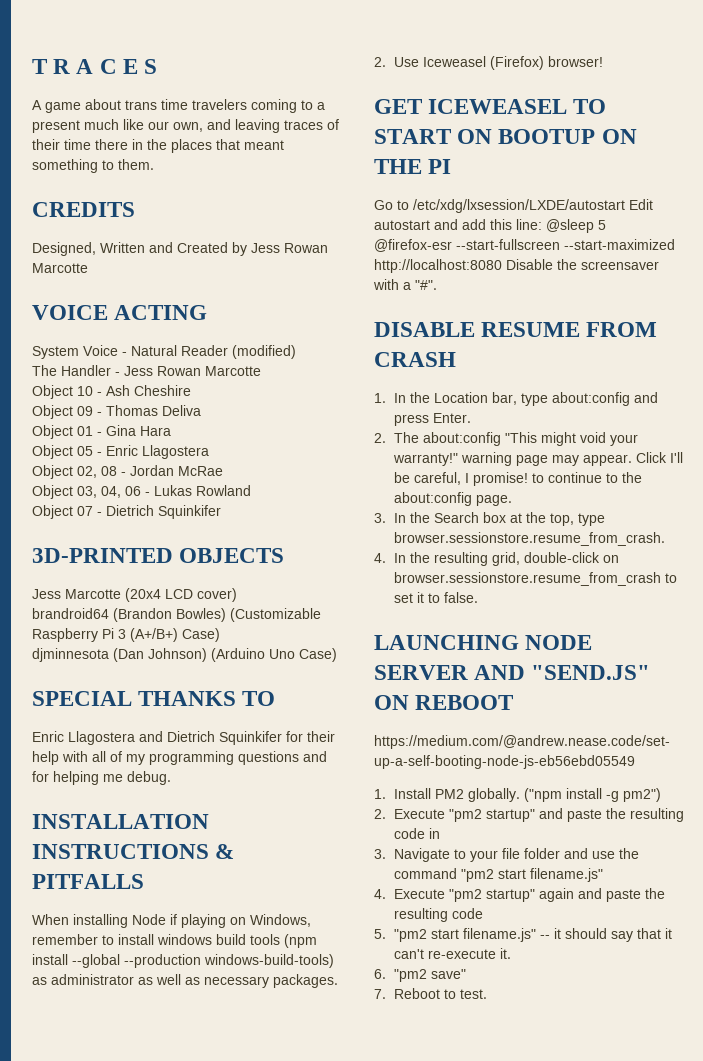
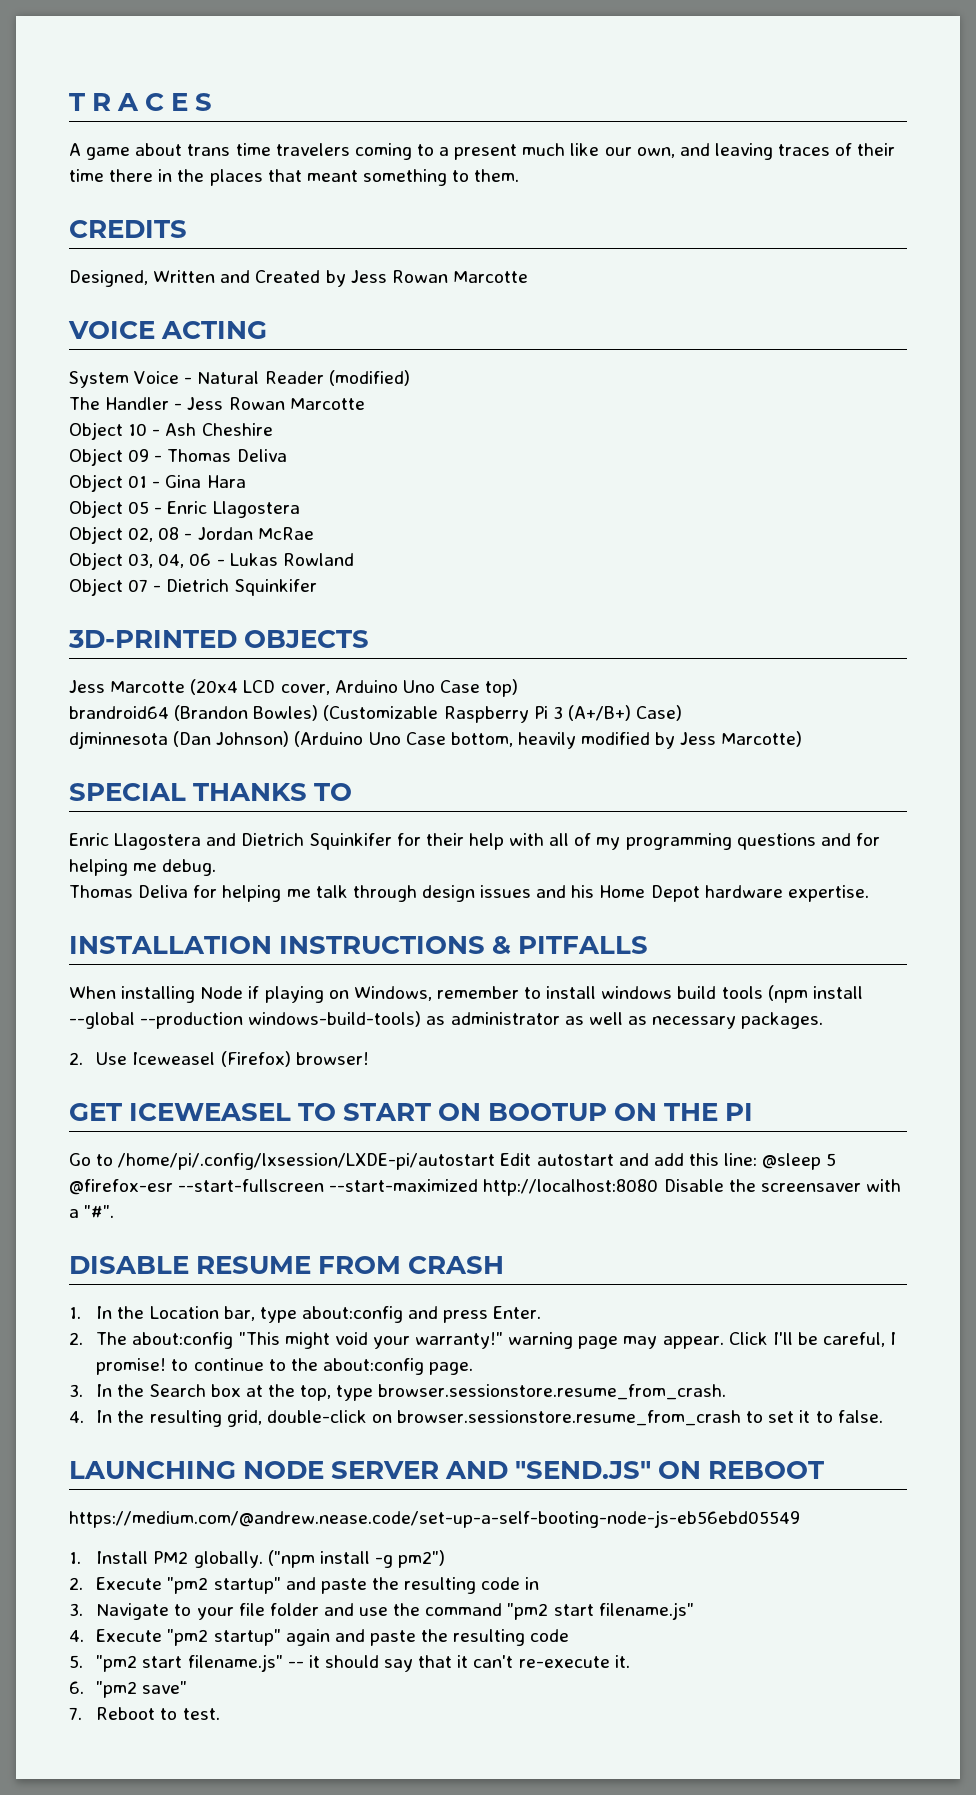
- Jess Marcotte (20x4 LCD cover)
+ Jess Marcotte (20x4 LCD cover, Arduino Uno Case top)
- djminnesota (Dan Johnson) (Arduino Uno Case)
+ djminnesota (Dan Johnson) (Arduino Uno Case bottom, heavily modified by Jess Marcotte)
+ Thomas Deliva for helping me talk through design issues and his Home Depot hardware expertise.
- Go to /etc/xdg/lxsession/LXDE/autostart Edit autostart and add this line: @sleep 5 @firefox-esr --start-fullscreen --start-maximized http://localhost:8080 Disable the screensaver with a "#".
+ Go to /home/pi/.config/lxsession/LXDE-pi/autostart Edit autostart and add this line: @sleep 5 @firefox-esr --start-fullscreen --start-maximized http://localhost:8080 Disable the screensaver with a "#".

